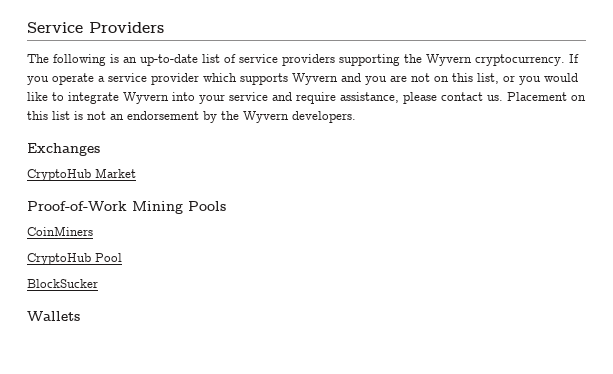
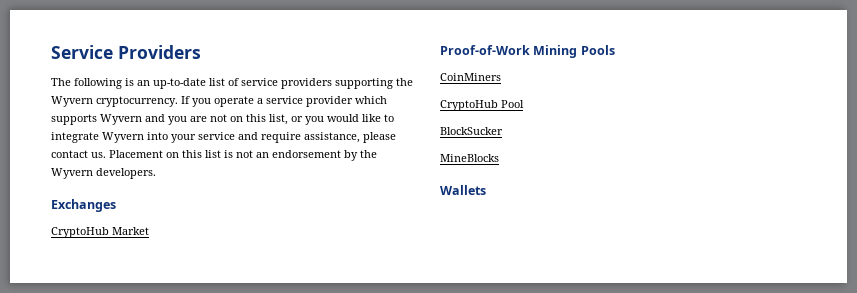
+ MineBlocks

